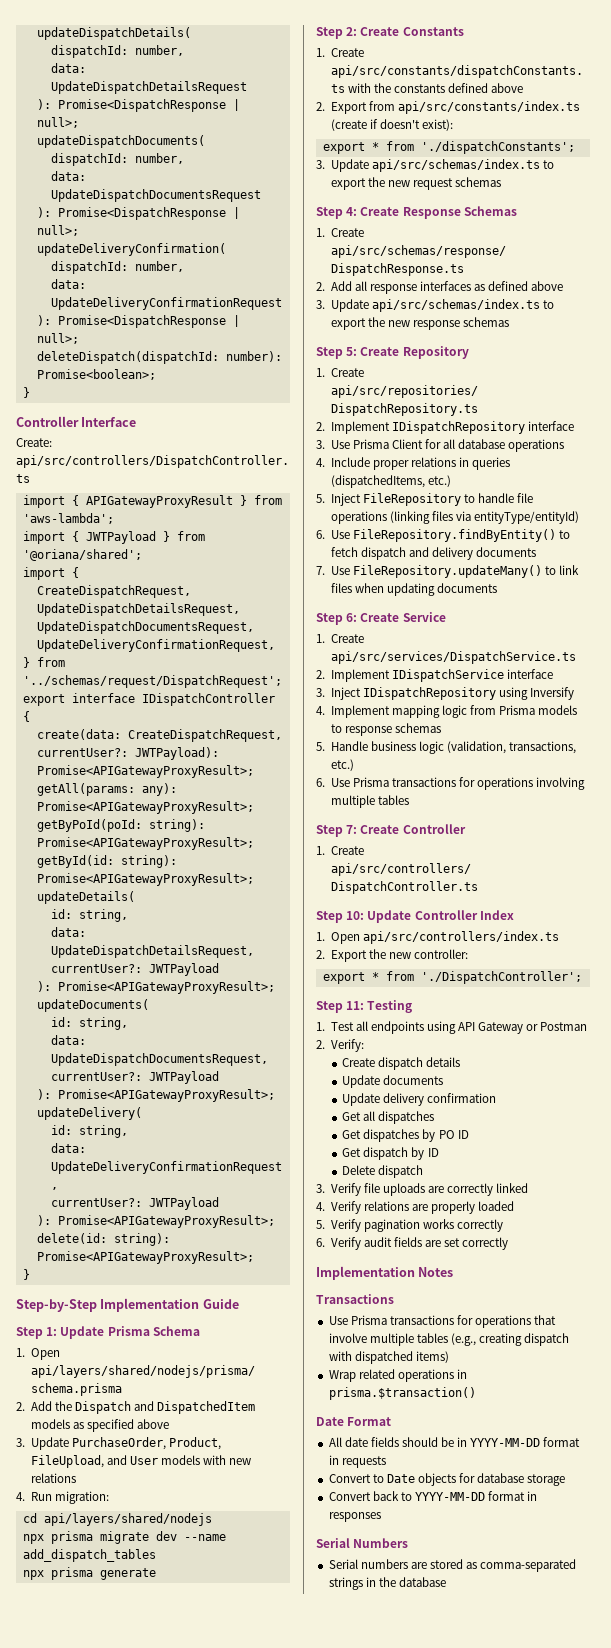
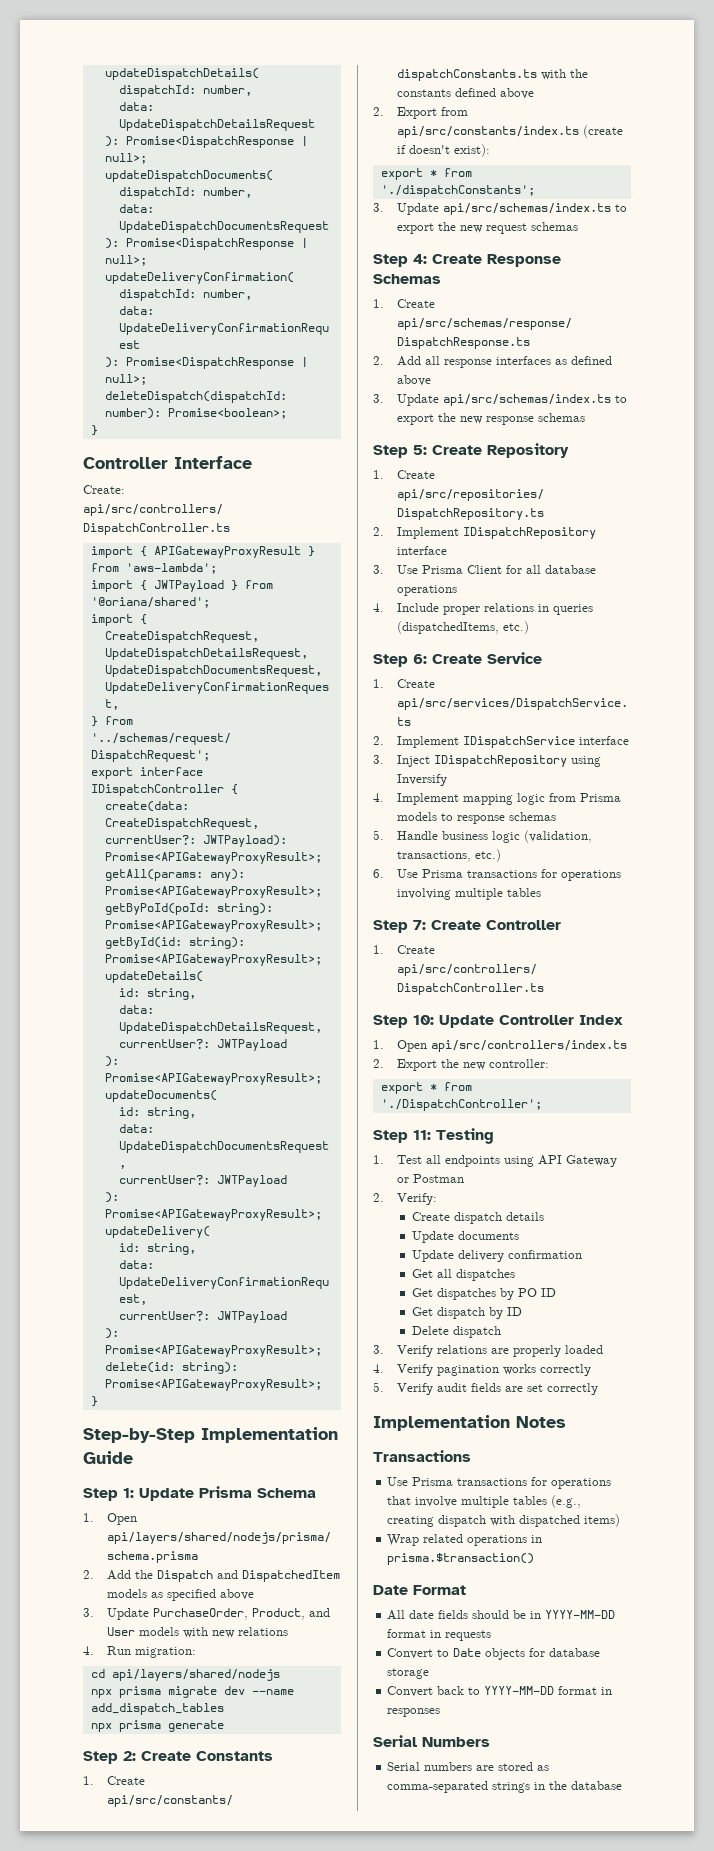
- 3. Update PurchaseOrder, Product, FileUpload, and User models with new relations
+ 3. Update PurchaseOrder, Product, and User models with new relations
- 5. Inject FileRepository to handle file operations (linking files via entityType/entityId)
- 6. Use FileRepository.findByEntity() to fetch dispatch and delivery documents
- 7. Use FileRepository.updateMany() to link files when updating documents
- 3. Verify file uploads are correctly linked
- 4. Verify relations are properly loaded
+ 3. Verify relations are properly loaded
- 5. Verify pagination works correctly
+ 4. Verify pagination works correctly
- 6. Verify audit fields are set correctly
+ 5. Verify audit fields are set correctly

